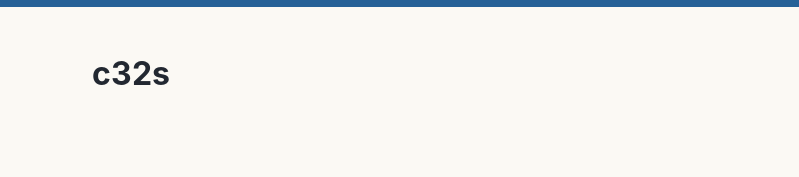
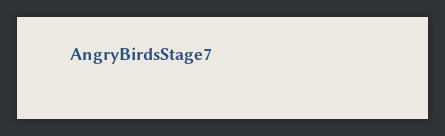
- c32s
+ AngryBirdsStage7

